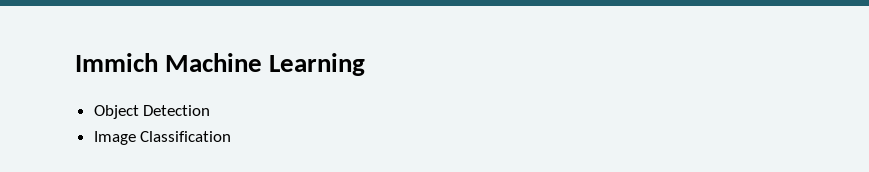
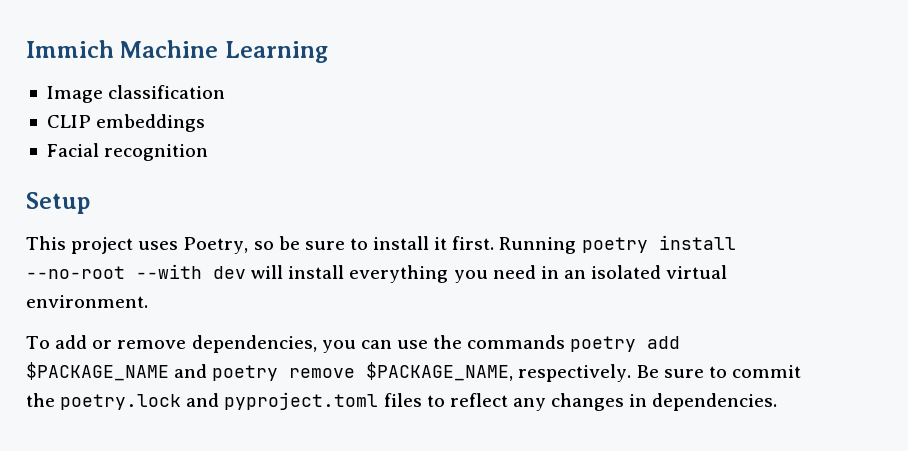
- Object Detection
- Image Classification
+ Image classification
+ CLIP embeddings
+ Facial recognition
+ Setup
+ This project uses Poetry, so be sure to install it first. Running poetry install --no-root --with dev will install everything you need in an isolated virtual environment.
+ To add or remove dependencies, you can use the commands poetry add $PACKAGE_NAME and poetry remove $PACKAGE_NAME, respectively. Be sure to commit the poetry.lock and pyproject.toml files to reflect any changes in dependencies.

